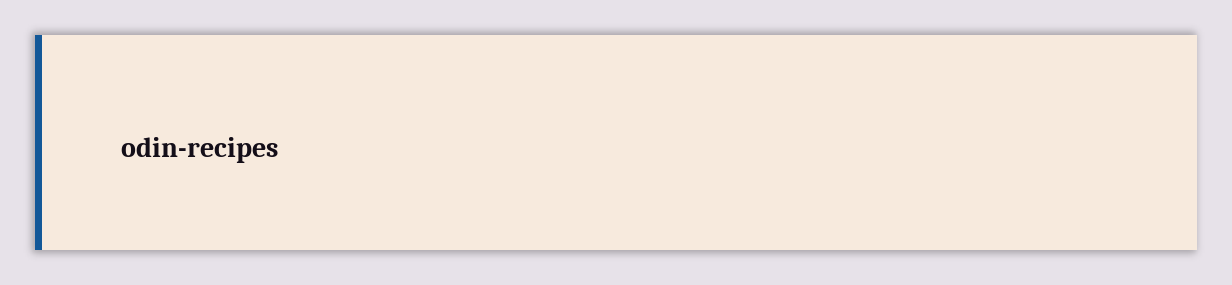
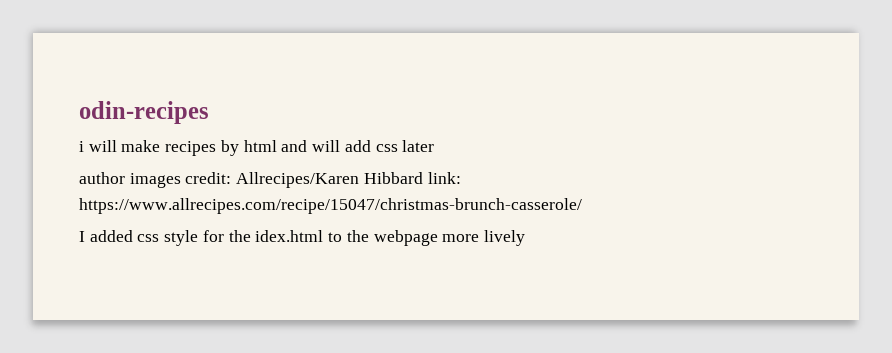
+ i will make recipes by html and will add css later
+ author images credit: Allrecipes/Karen Hibbard link: https://www.allrecipes.com/recipe/15047/christmas-brunch-casserole/
+ I added css style for the idex.html to the webpage more lively

